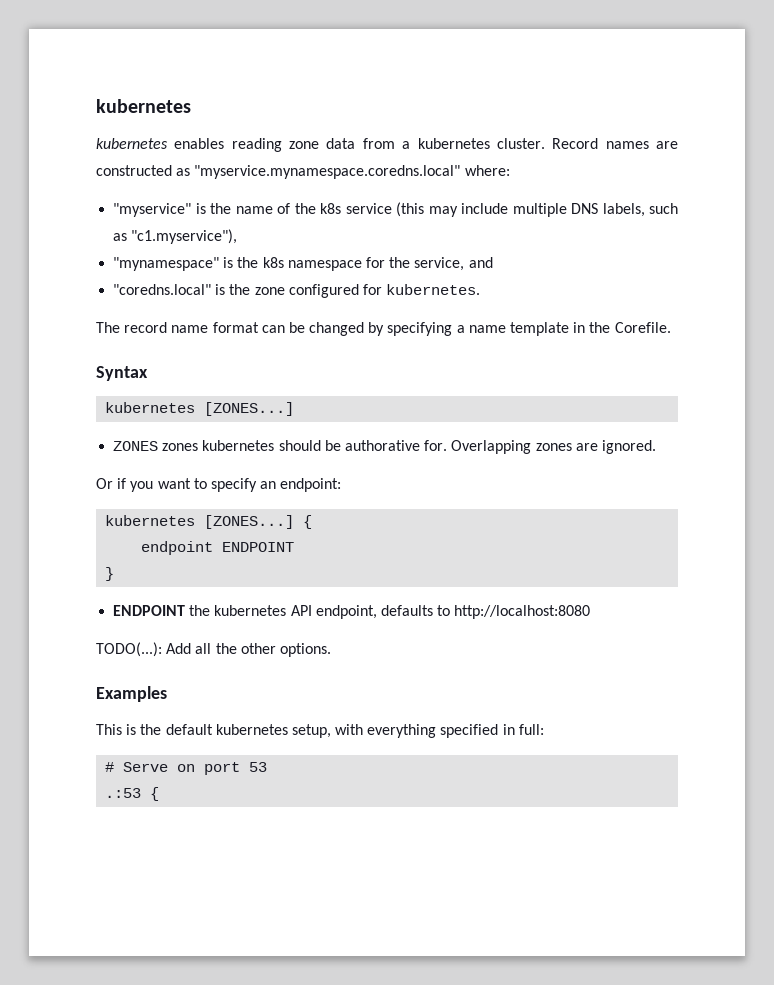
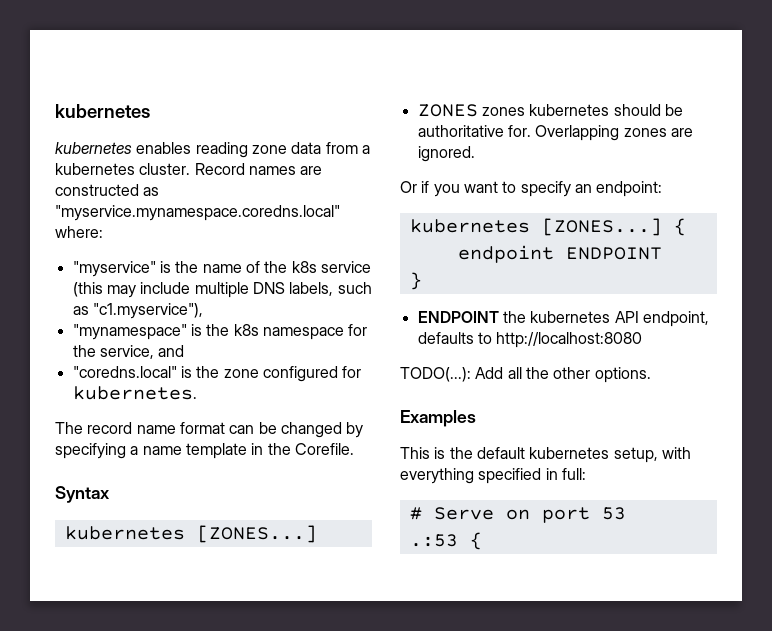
- ZONES zones kubernetes should be authorative for.
+ ZONES zones kubernetes should be authoritative for.

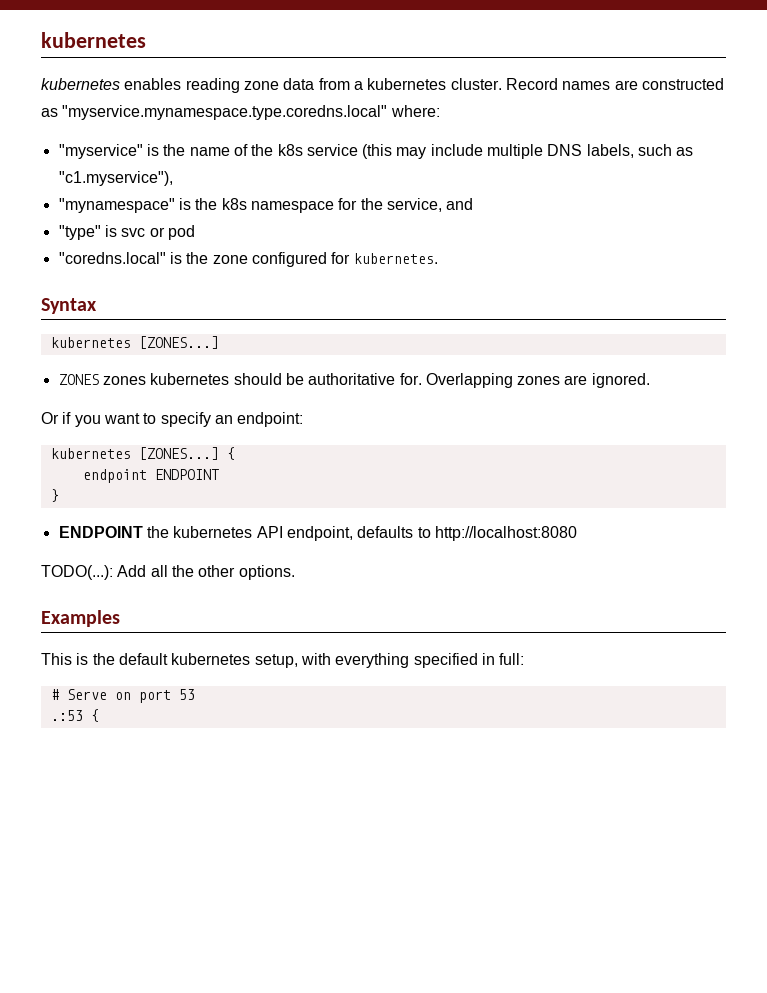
- Record names are constructed as "myservice.mynamespace.coredns.local" where:
+ Record names are constructed as "myservice.mynamespace.type.coredns.local" where:
+ "type" is svc or pod
- The record name format can be changed by specifying a name template in the Corefile.

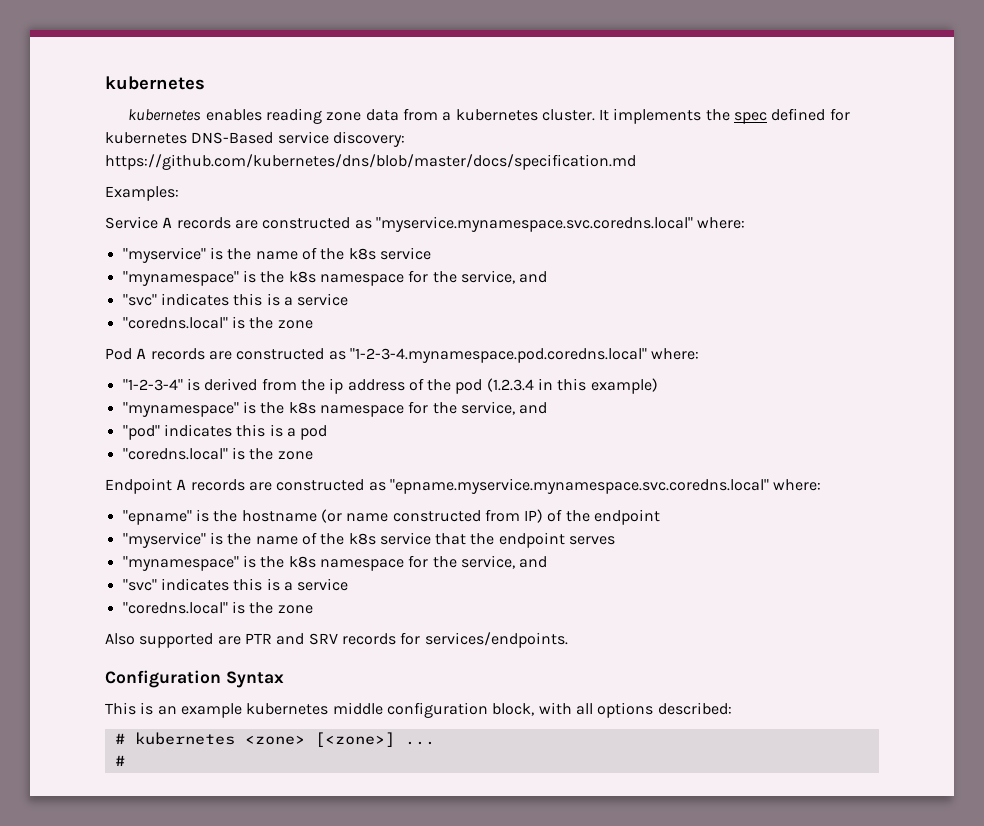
- Record names are constructed as "myservice.mynamespace.type.coredns.local" where:
- "myservice" is the name of the k8s service (this may include multiple DNS labels, such as "c1.myservice"),
+ It implements the spec defined for kubernetes DNS-Based service discovery: https://github.com/kubernetes/dns/blob/master/docs/specification.md
+ Examples:
+ Service A records are constructed as "myservice.mynamespace.svc.coredns.local" where:
+ "myservice" is the name of the k8s service
  "mynamespace" is the k8s namespace for the service, and
- "type" is svc or pod
- "coredns.local" is the zone configured for kubernetes.
- Syntax
- kubernetes [ZONES...]
- ZONES zones kubernetes should be authoritative for. Overlapping zones are ignored.
- Or if you want to specify an endpoint:
- kubernetes [ZONES...] {
- endpoint ENDPOINT
- }
- ENDPOINT the kubernetes API endpoint, defaults to http://localhost:8080
- TODO(...): Add all the other options.
- Examples
- This is the default kubernetes setup, with everything specified in full:
- # Serve on port 53
- .:53 {
+ "svc" indicates this is a service
+ "coredns.local" is the zone
+ Pod A records are constructed as "1-2-3-4.mynamespace.pod.coredns.local" where:
+ "1-2-3-4" is derived from the ip address of the pod (1.2.3.4 in this example)
+ "mynamespace" is the k8s namespace for the service, and
+ "pod" indicates this is a pod
+ "coredns.local" is the zone
+ Endpoint A records are constructed as "epname.myservice.mynamespace.svc.coredns.local" where:
+ "epname" is the hostname (or name constructed from IP) of the endpoint
+ "myservice" is the name of the k8s service that the endpoint serves
+ "mynamespace" is the k8s namespace for the service, and
+ "svc" indicates this is a service
+ "coredns.local" is the zone
+ Also supported are PTR and SRV records for services/endpoints.
+ Configuration Syntax
+ This is an example kubernetes middle configuration block, with all options described:
+ # kubernetes <zone> [<zone>] ...
+ #

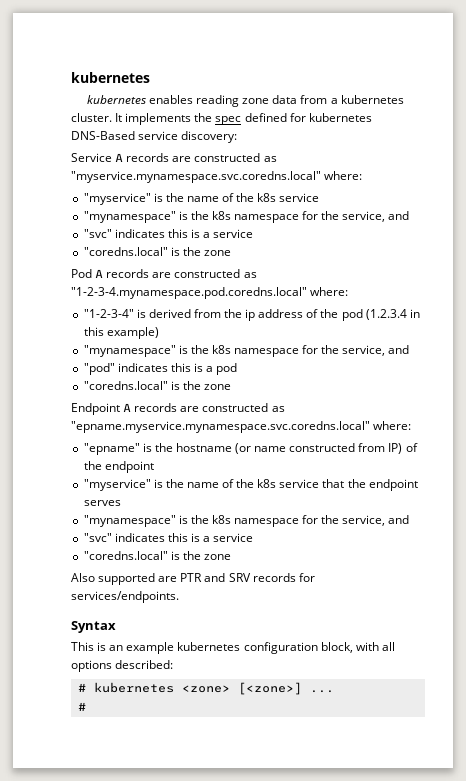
- It implements the spec defined for kubernetes DNS-Based service discovery: https://github.com/kubernetes/dns/blob/master/docs/specification.md
- Examples:
+ It implements the spec defined for kubernetes DNS-Based service discovery:
- Configuration Syntax
+ Syntax
- This is an example kubernetes middle configuration block, with all options described:
+ This is an example kubernetes configuration block, with all options described:

